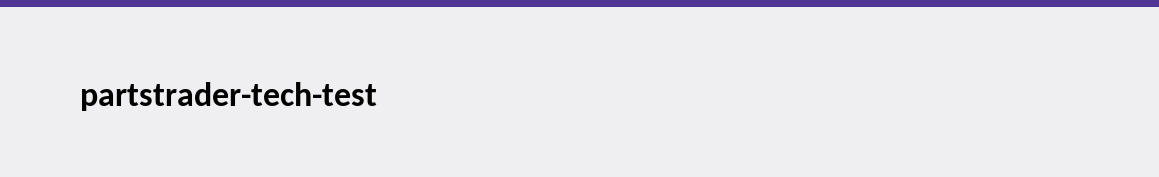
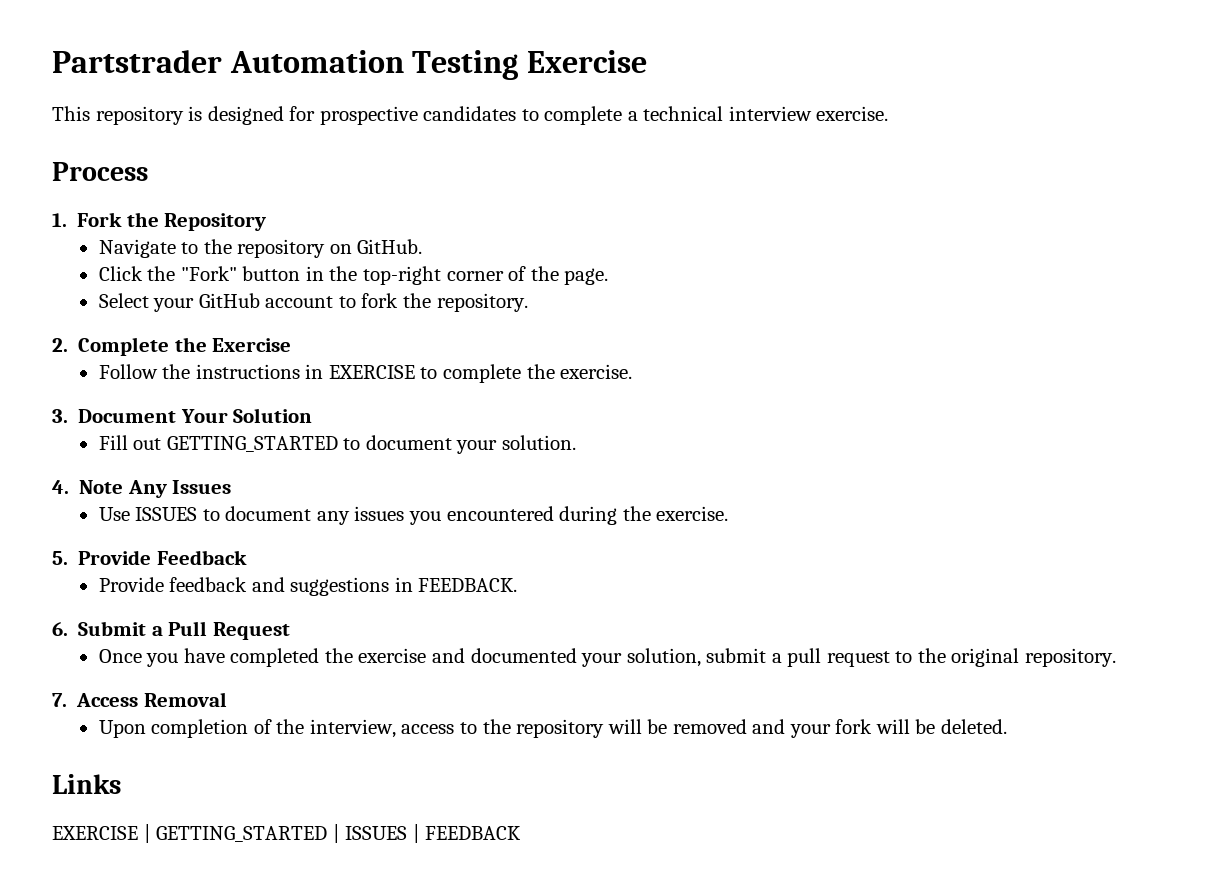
- partstrader-tech-test
+ Partstrader Automation Testing Exercise
+ This repository is designed for prospective candidates to complete a technical interview exercise.
+ Process
+ 1. Fork the Repository
+ Navigate to the repository on GitHub.
+ Click the "Fork" button in the top-right corner of the page.
+ Select your GitHub account to fork the repository.
+ 2. Complete the Exercise
+ Follow the instructions in EXERCISE to complete the exercise.
+ 3. Document Your Solution
+ Fill out GETTING_STARTED to document your solution.
+ 4. Note Any Issues
+ Use ISSUES to document any issues you encountered during the exercise.
+ 5. Provide Feedback
+ Provide feedback and suggestions in FEEDBACK.
+ 6. Submit a Pull Request
+ Once you have completed the exercise and documented your solution, submit a pull request to the original repository.
+ 7. Access Removal
+ Upon completion of the interview, access to the repository will be removed and your fork will be deleted.
+ Links
+ EXERCISE | GETTING_STARTED | ISSUES | FEEDBACK

